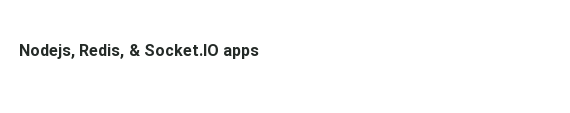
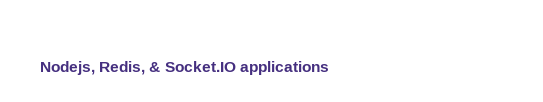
- Nodejs, Redis, & Socket.IO apps
+ Nodejs, Redis, & Socket.IO applications

